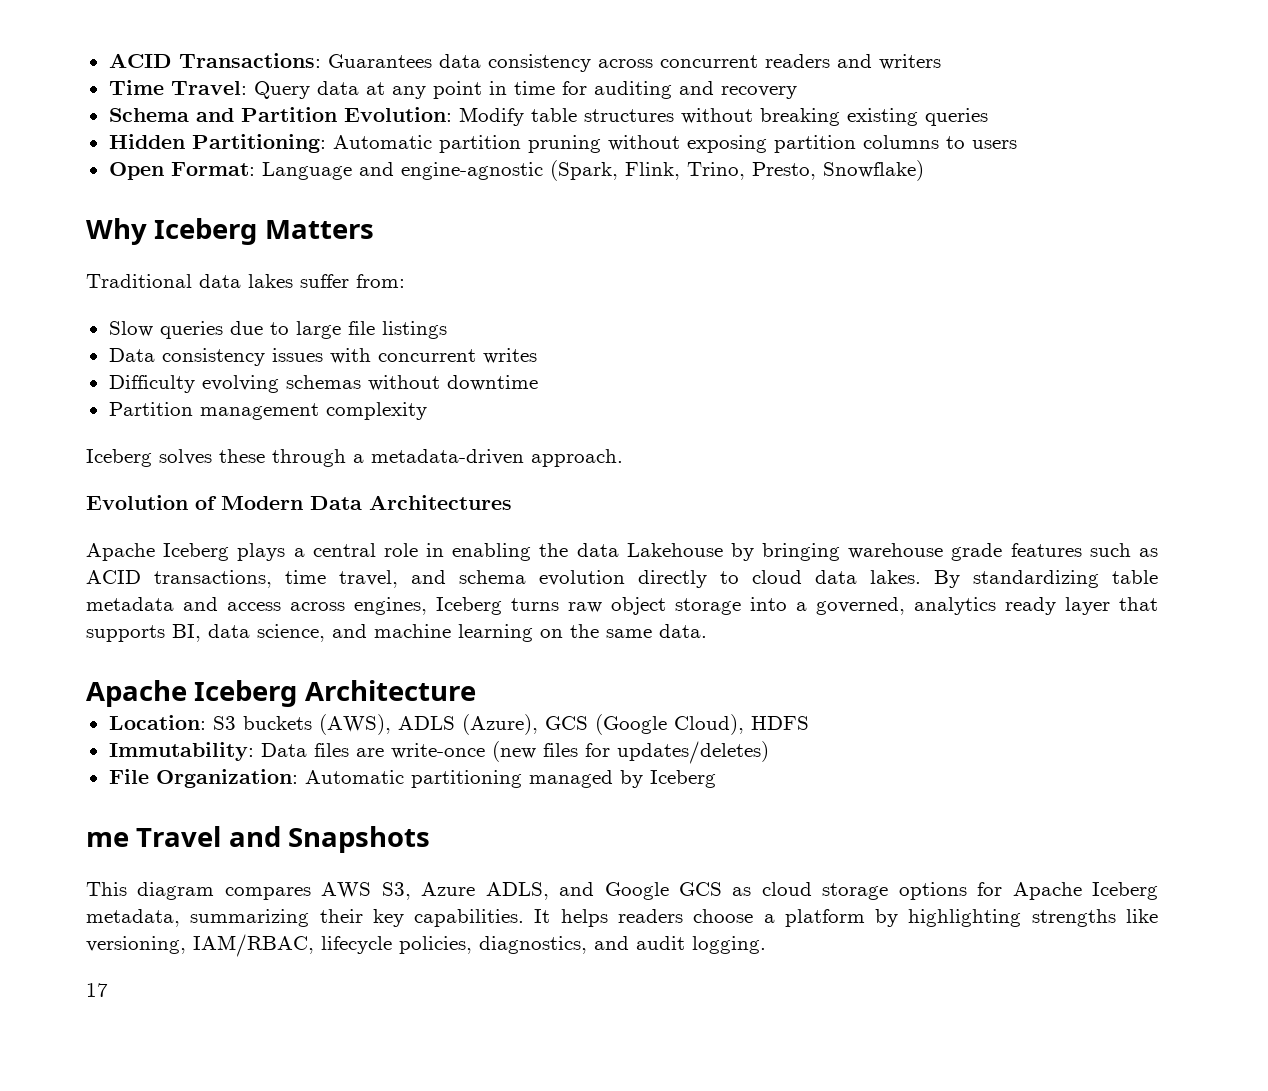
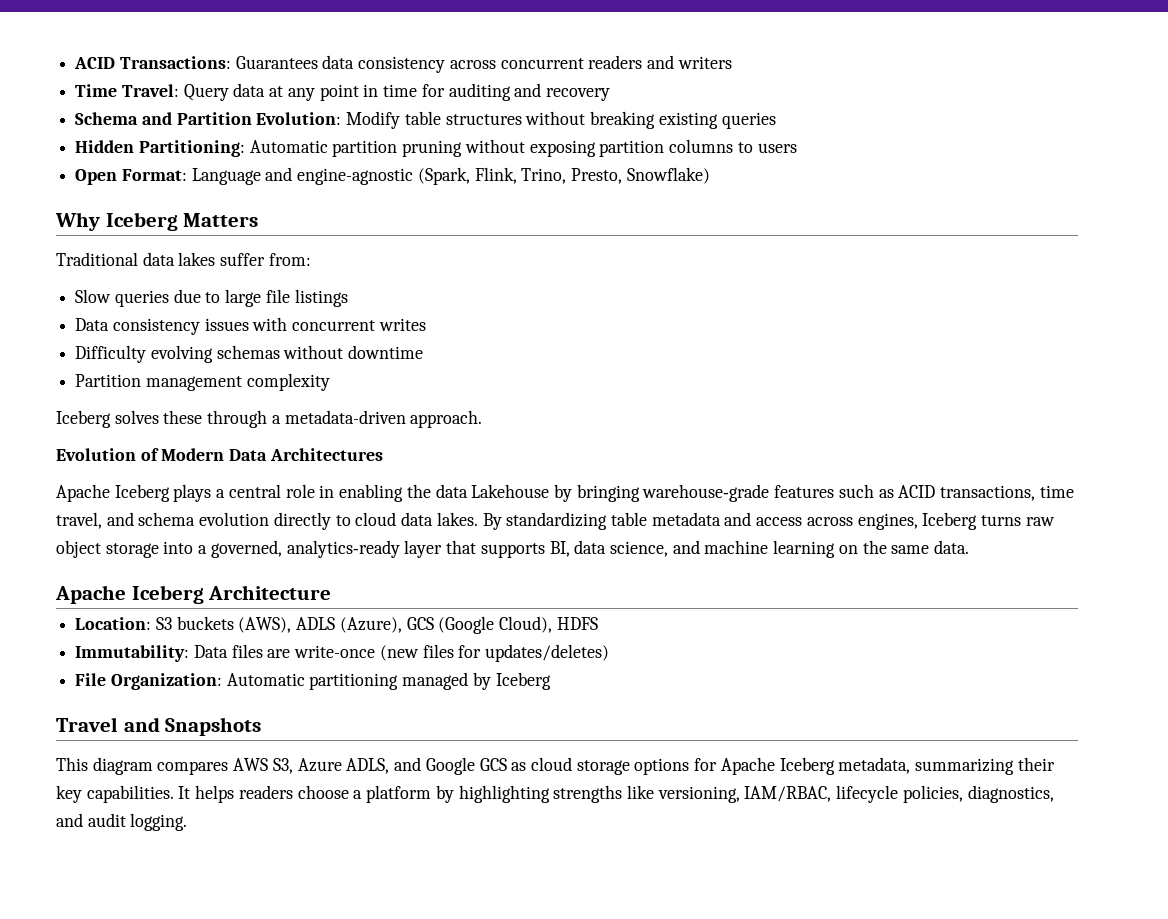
- Apache Iceberg plays a central role in enabling the data Lakehouse by bringing warehouse grade features such as ACID transactions, time travel, and schema evolution directly to cloud data lakes.
+ Apache Iceberg plays a central role in enabling the data Lakehouse by bringing warehouse‑grade features such as ACID transactions, time travel, and schema evolution directly to cloud data lakes.
- By standardizing table metadata and access across engines, Iceberg turns raw object storage into a governed, analytics ready layer that supports BI, data science, and machine learning on the same data.
+ By standardizing table metadata and access across engines, Iceberg turns raw object storage into a governed, analytics‑ready layer that supports BI, data science, and machine learning on the same data.
- me Travel and Snapshots
+ Travel and Snapshots
- 17

